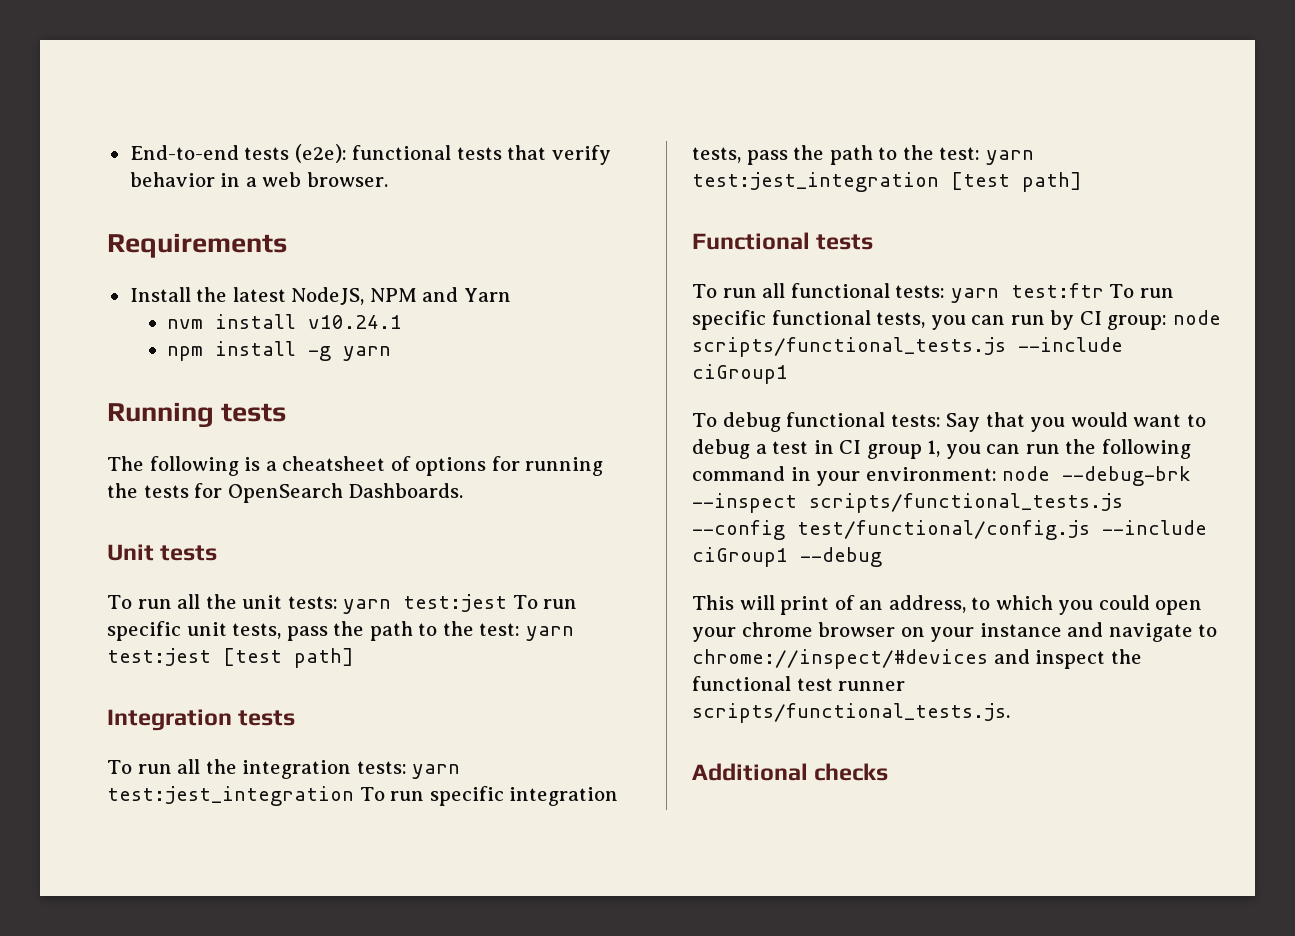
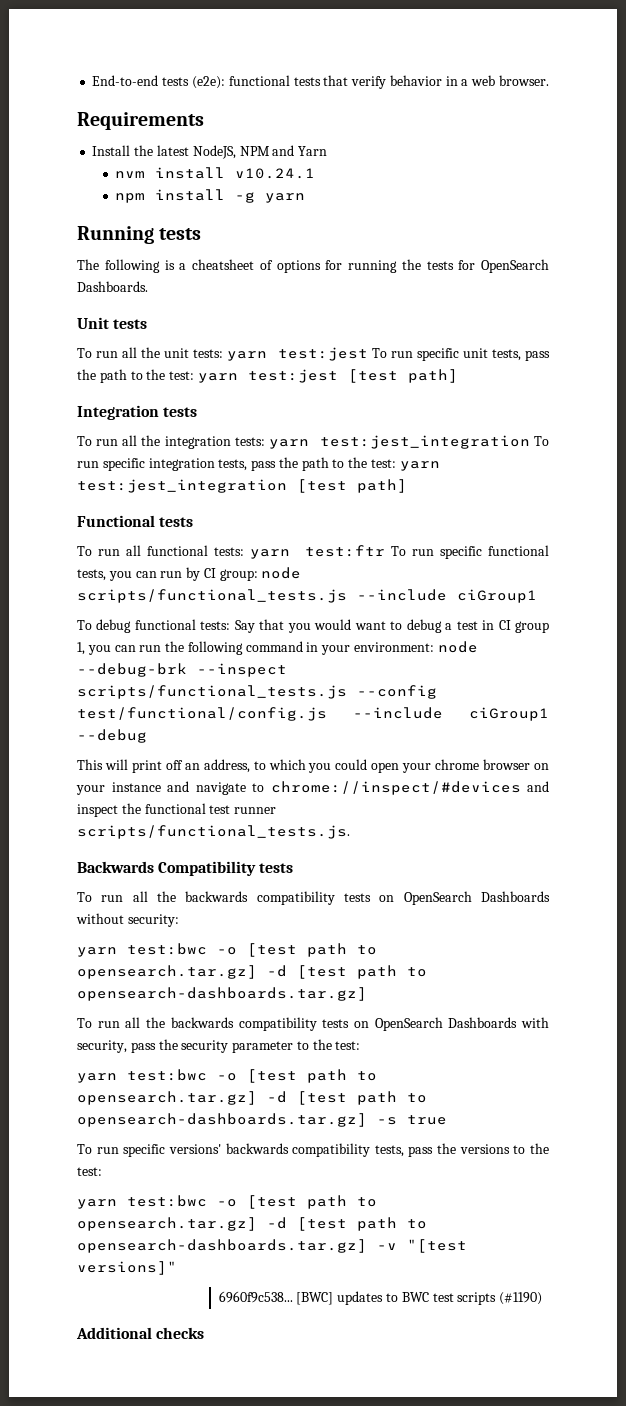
- This will print of an address, to which you could open your chrome browser on your instance and navigate to chrome://inspect/#devices and inspect the functional test runner scripts/functional_tests.js.
+ This will print off an address, to which you could open your chrome browser on your instance and navigate to chrome://inspect/#devices and inspect the functional test runner scripts/functional_tests.js.
+ Backwards Compatibility tests
+ To run all the backwards compatibility tests on OpenSearch Dashboards without security:
+ yarn test:bwc -o [test path to opensearch.tar.gz] -d [test path to opensearch-dashboards.tar.gz]
+ To run all the backwards compatibility tests on OpenSearch Dashboards with security, pass the security parameter to the test:
+ yarn test:bwc -o [test path to opensearch.tar.gz] -d [test path to opensearch-dashboards.tar.gz] -s true
+ To run specific versions' backwards compatibility tests, pass the versions to the test:
+ yarn test:bwc -o [test path to opensearch.tar.gz] -d [test path to opensearch-dashboards.tar.gz] -v "[test versions]"
+ 6960f9c538... [BWC] updates to BWC test scripts (#1190)

